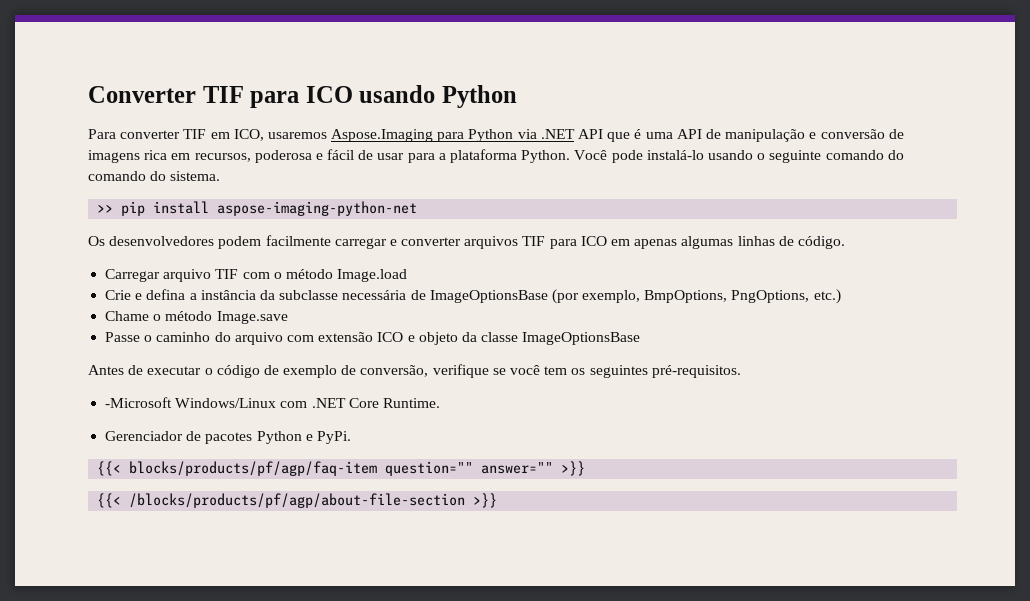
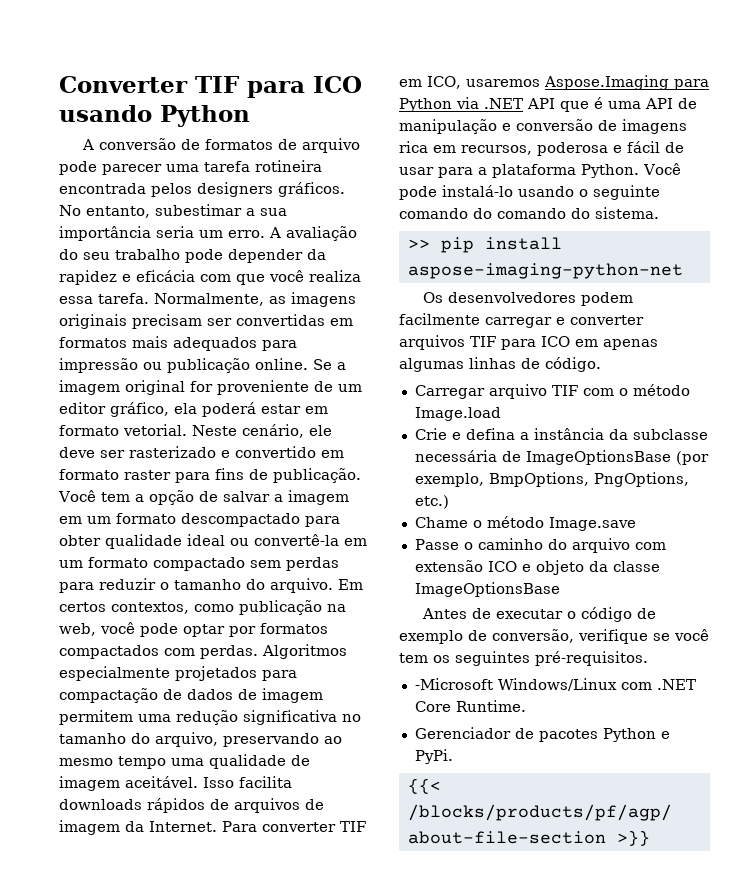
+ A conversão de formatos de arquivo pode parecer uma tarefa rotineira encontrada pelos designers gráficos. No entanto, subestimar a sua importância seria um erro. A avaliação do seu trabalho pode depender da rapidez e eficácia com que você realiza essa tarefa. Normalmente, as imagens originais precisam ser convertidas em formatos mais adequados para impressão ou publicação online. Se a imagem original for proveniente de um editor gráfico, ela poderá estar em formato vetorial. Neste cenário, ele deve ser rasterizado e convertido em formato raster para fins de publicação. Você tem a opção de salvar a imagem em um formato descompactado para obter qualidade ideal ou convertê-la em um formato compactado sem perdas para reduzir o tamanho do arquivo. Em certos contextos, como publicação na web, você pode optar por formatos compactados com perdas. Algoritmos especialmente projetados para compactação de dados de imagem permitem uma redução significativa no tamanho do arquivo, preservando ao mesmo tempo uma qualidade de imagem aceitável. Isso facilita downloads rápidos de arquivos de imagem da Internet.
- {{< blocks/products/pf/agp/faq-item question="" answer="" >}}

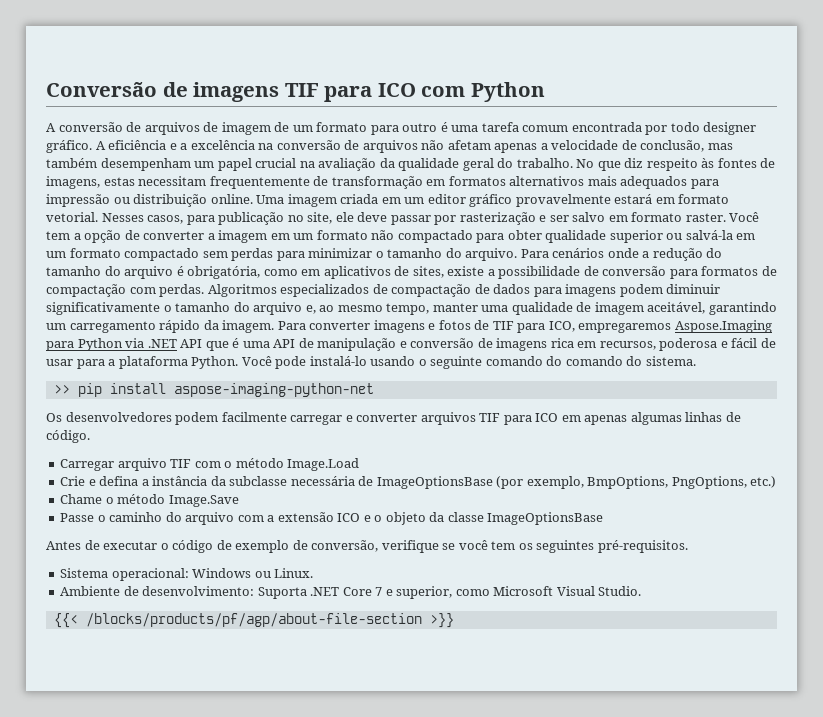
- Converter TIF para ICO usando Python
+ Conversão de imagens TIF para ICO com Python
- A conversão de formatos de arquivo pode parecer uma tarefa rotineira encontrada pelos designers gráficos. No entanto, subestimar a sua importância seria um erro. A avaliação do seu trabalho pode depender da rapidez e eficácia com que você realiza essa tarefa. Normalmente, as imagens originais precisam ser convertidas em formatos mais adequados para impressão ou publicação online. Se a imagem original for proveniente de um editor gráfico, ela poderá estar em formato vetorial. Neste cenário, ele deve ser rasterizado e convertido em formato raster para fins de publicação.
+ A conversão de arquivos de imagem de um formato para outro é uma tarefa comum encontrada por todo designer gráfico. A eficiência e a excelência na conversão de arquivos não afetam apenas a velocidade de conclusão, mas também desempenham um papel crucial na avaliação da qualidade geral do trabalho. No que diz respeito às fontes de imagens, estas necessitam frequentemente de transformação em formatos alternativos mais adequados para impressão ou distribuição online. Uma imagem criada em um editor gráfico provavelmente estará em formato vetorial. Nesses casos, para publicação no site, ele deve passar por rasterização e ser salvo em formato raster.
- Você tem a opção de salvar a imagem em um formato descompactado para obter qualidade ideal ou convertê-la em um formato compactado sem perdas para reduzir o tamanho do arquivo.
+ Você tem a opção de converter a imagem em um formato não compactado para obter qualidade superior ou salvá-la em um formato compactado sem perdas para minimizar o tamanho do arquivo.
- Em certos contextos, como publicação na web, você pode optar por formatos compactados com perdas. Algoritmos especialmente projetados para compactação de dados de imagem permitem uma redução significativa no tamanho do arquivo, preservando ao mesmo tempo uma qualidade de imagem aceitável. Isso facilita downloads rápidos de arquivos de imagem da Internet. Para converter TIF em ICO, usaremos Aspose.Imaging para Python via .NET API que é uma API de manipulação e conversão de imagens rica em recursos, poderosa e fácil de usar para a plataforma Python.
+ Para cenários onde a redução do tamanho do arquivo é obrigatória, como em aplicativos de sites, existe a possibilidade de conversão para formatos de compactação com perdas. Algoritmos especializados de compactação de dados para imagens podem diminuir significativamente o tamanho do arquivo e, ao mesmo tempo, manter uma qualidade de imagem aceitável, garantindo um carregamento rápido da imagem. Para converter imagens e fotos de TIF para ICO, empregaremos Aspose.Imaging para Python via .NET API que é uma API de manipulação e conversão de imagens rica em recursos, poderosa e fácil de usar para a plataforma Python.
- Carregar arquivo TIF com o método Image.load
+ Carregar arquivo TIF com o método Image.Load
- Chame o método Image.save
+ Chame o método Image.Save
- Passe o caminho do arquivo com extensão ICO e objeto da classe ImageOptionsBase
+ Passe o caminho do arquivo com a extensão ICO e o objeto da classe ImageOptionsBase
- -Microsoft Windows/Linux com .NET Core Runtime.
- Gerenciador de pacotes Python e PyPi.
+ Sistema operacional: Windows ou Linux.
+ Ambiente de desenvolvimento: Suporta .NET Core 7 e superior, como Microsoft Visual Studio.

